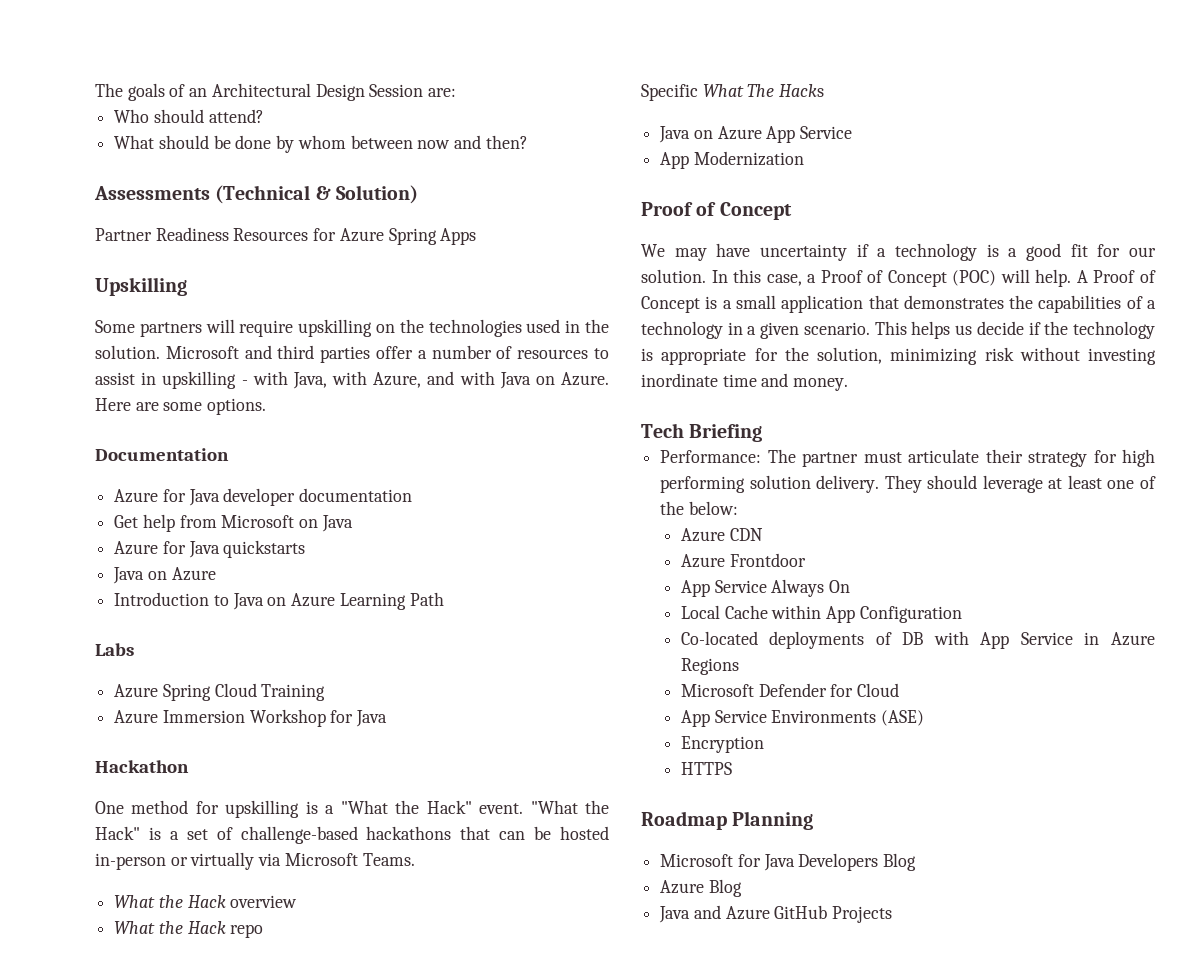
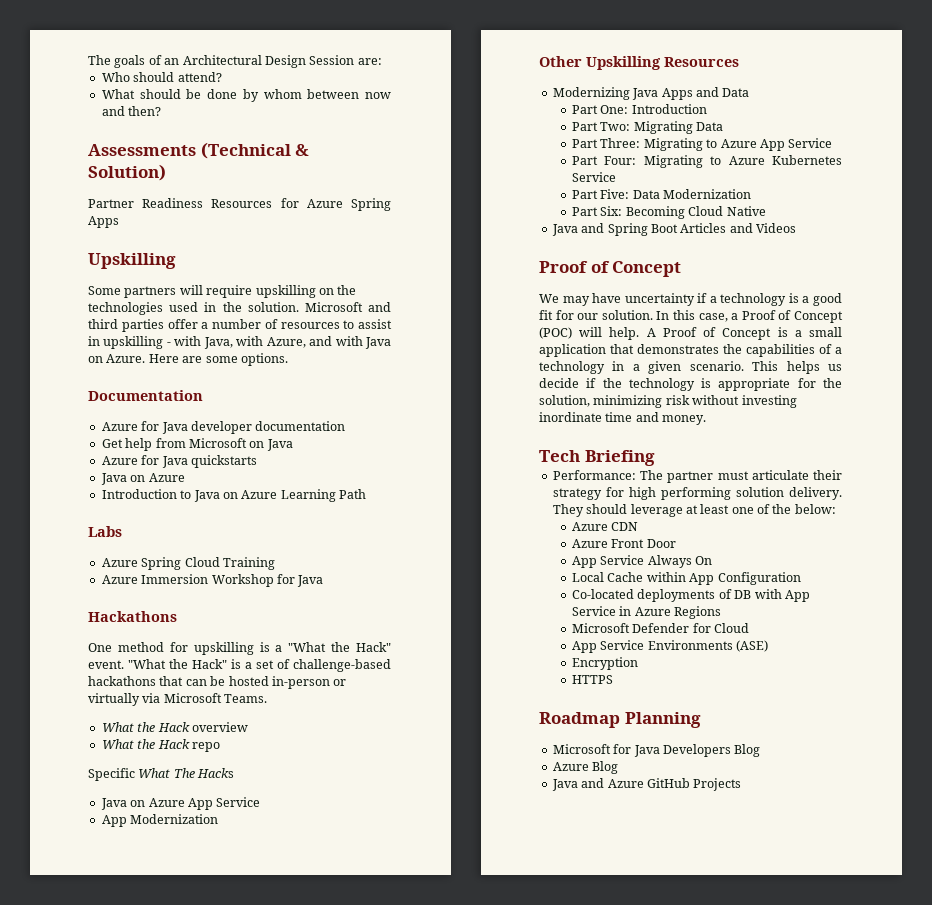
- Hackathon
+ Hackathons
+ Other Upskilling Resources
+ Modernizing Java Apps and Data
+ Part One: Introduction
+ Part Two: Migrating Data
+ Part Three: Migrating to Azure App Service
+ Part Four: Migrating to Azure Kubernetes Service
+ Part Five: Data Modernization
+ Part Six: Becoming Cloud Native
+ Java and Spring Boot Articles and Videos
- Azure Frontdoor
+ Azure Front Door

